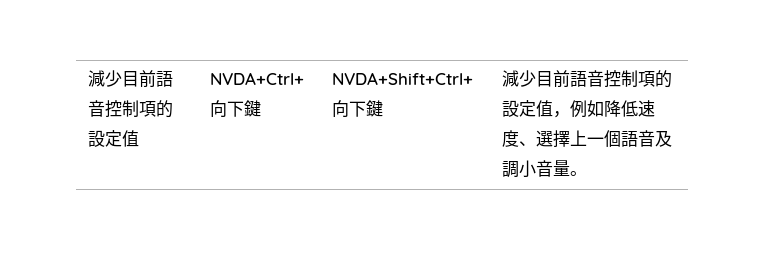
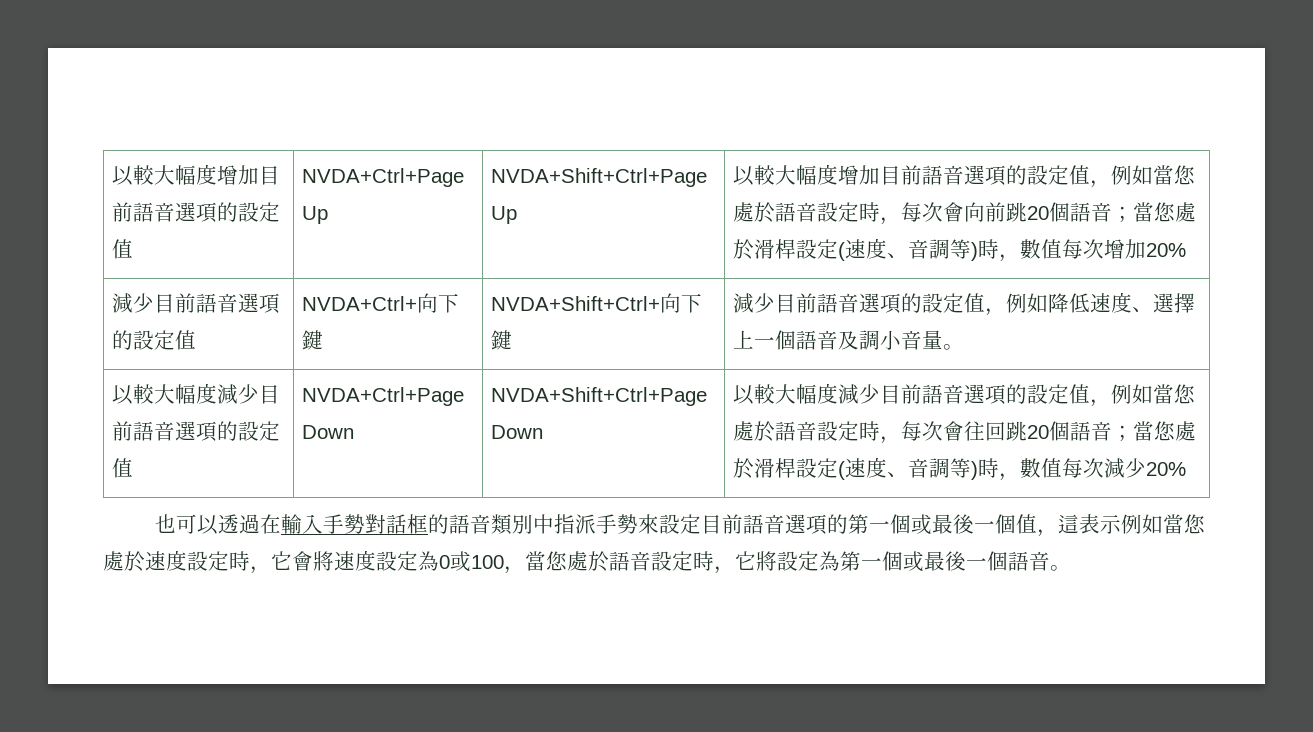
- 減少目前語音控制項的設定值 | NVDA+Ctrl+向下鍵 | NVDA+Shift+Ctrl+向下鍵 | 減少目前語音控制項的設定值，例如降低速度、選擇上一個語音及調小音量。
+ 以較大幅度增加目前語音選項的設定值 | NVDA+Ctrl+Page Up | NVDA+Shift+Ctrl+Page Up | 以較大幅度增加目前語音選項的設定值，例如當您處於語音設定時，每次會向前跳20個語音；當您處於滑桿設定(速度、音調等)時，數值每次增加20%
+ 減少目前語音選項的設定值 | NVDA+Ctrl+向下鍵 | NVDA+Shift+Ctrl+向下鍵 | 減少目前語音選項的設定值，例如降低速度、選擇上一個語音及調小音量。
+ 以較大幅度減少目前語音選項的設定值 | NVDA+Ctrl+Page Down | NVDA+Shift+Ctrl+Page Down | 以較大幅度減少目前語音選項的設定值，例如當您處於語音設定時，每次會往回跳20個語音；當您處於滑桿設定(速度、音調等)時，數值每次減少20%
+ 也可以透過在輸入手勢對話框的語音類別中指派手勢來設定目前語音選項的第一個或最後一個值，這表示例如當您處於速度設定時，它會將速度設定為0或100，當您處於語音設定時，它將設定為第一個或最後一個語音。

